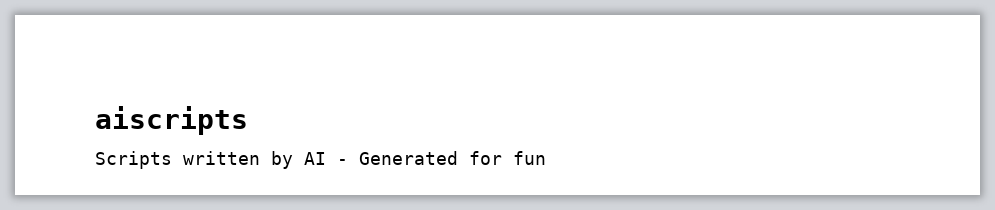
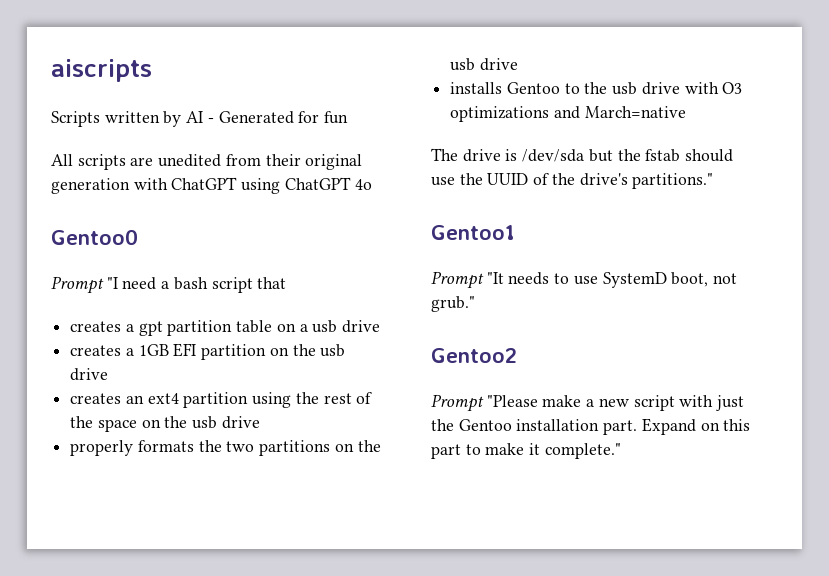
+ All scripts are unedited from their original generation with ChatGPT using ChatGPT 4o
+ Gentoo0
+ Prompt "I need a bash script that
+ creates a gpt partition table on a usb drive
+ creates a 1GB EFI partition on the usb drive
+ creates an ext4 partition using the rest of the space on the usb drive
+ properly formats the two partitions on the usb drive
+ installs Gentoo to the usb drive with O3 optimizations and March=native
+ The drive is /dev/sda but the fstab should use the UUID of the drive's partitions."
+ Gentoo1
+ Prompt "It needs to use SystemD boot, not grub."
+ Gentoo2
+ Prompt "Please make a new script with just the Gentoo installation part. Expand on this part to make it complete."

